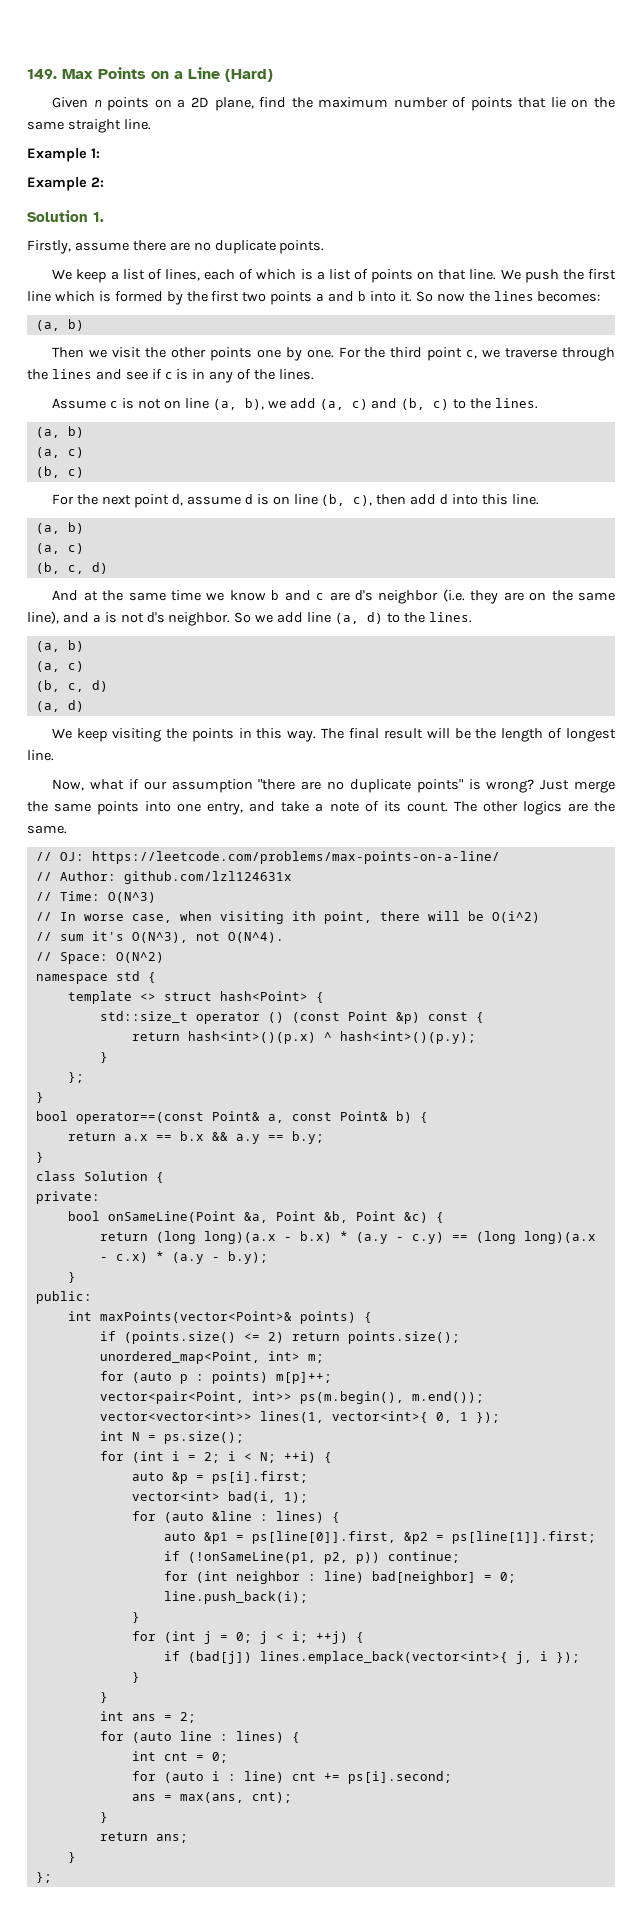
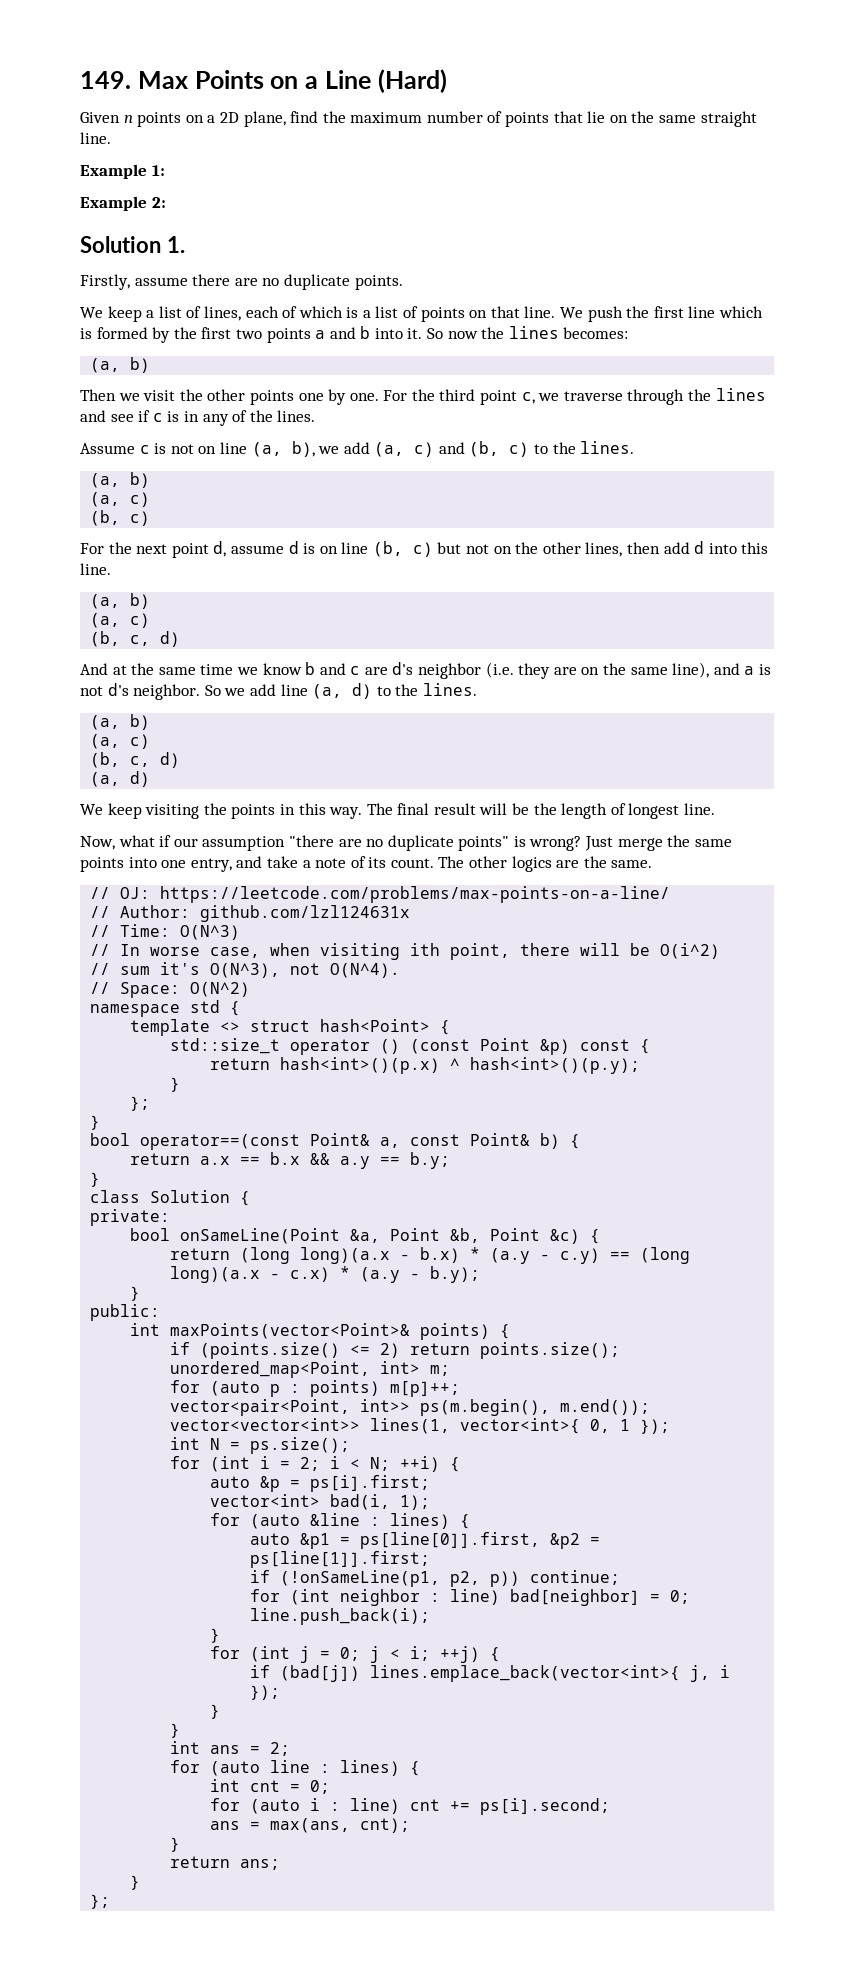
- For the next point d, assume d is on line (b, c), then add d into this line.
+ For the next point d, assume d is on line (b, c) but not on the other lines, then add d into this line.

